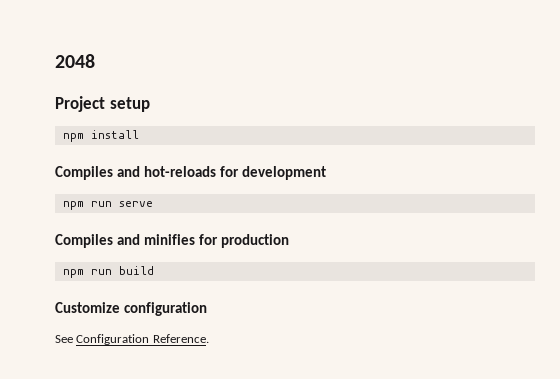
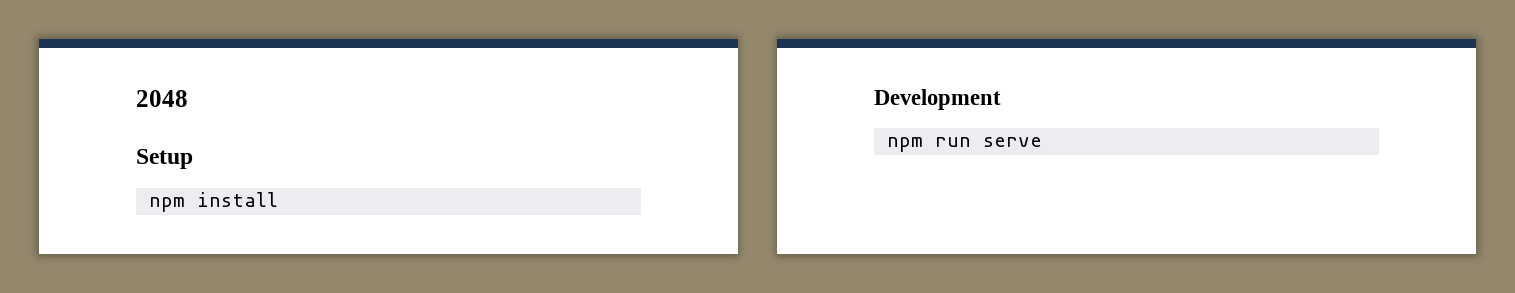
- Project setup
+ Setup
- Compiles and hot-reloads for development
+ Development
  npm run serve
- Compiles and minifies for production
- npm run build
- Customize configuration
- See Configuration Reference.

